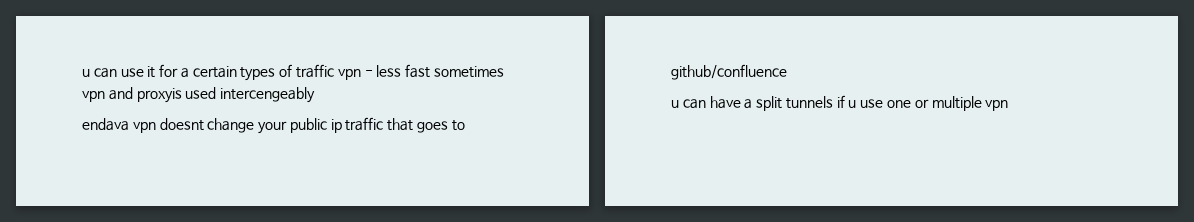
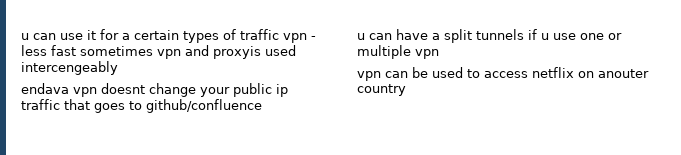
+ vpn can be used to access netflix on anouter country

